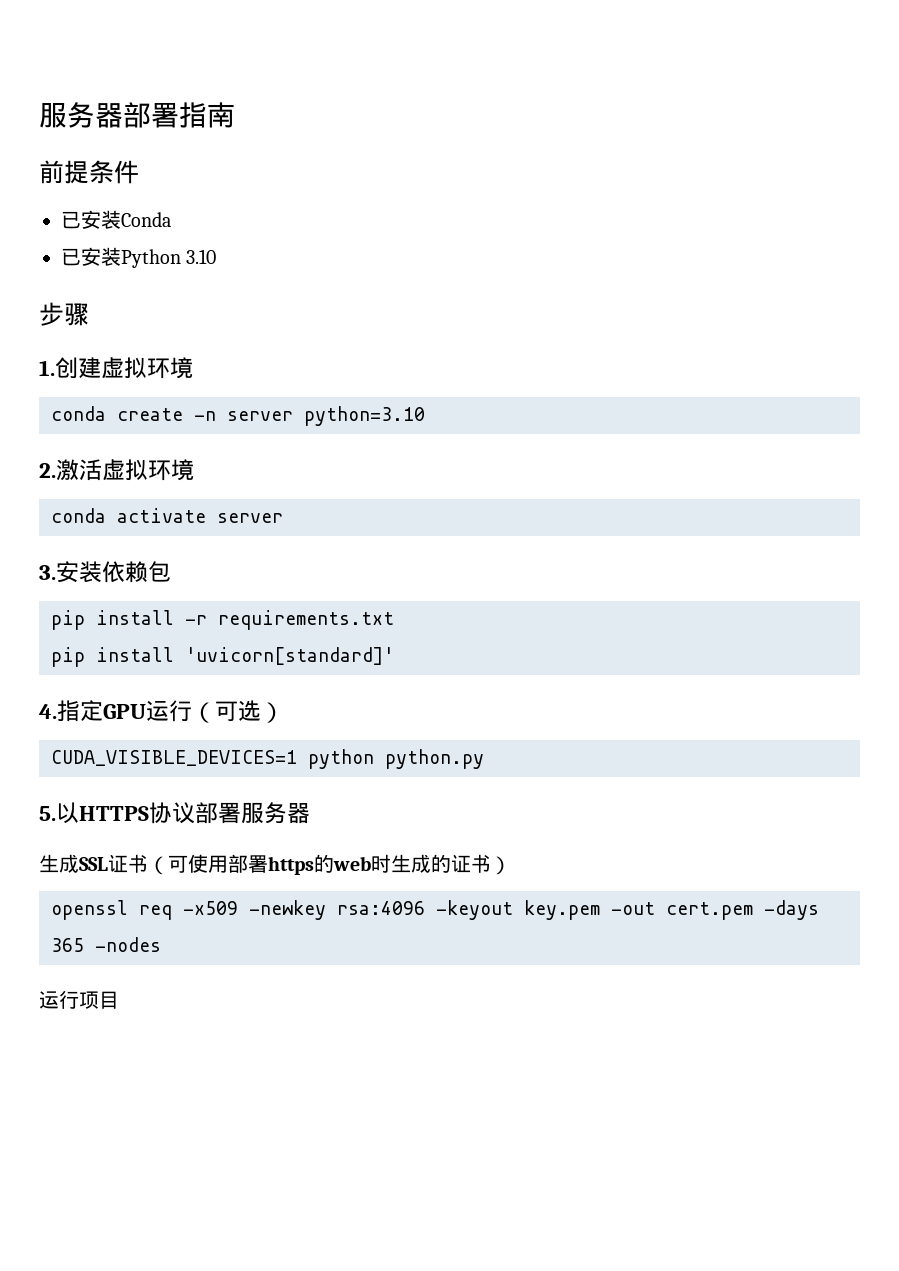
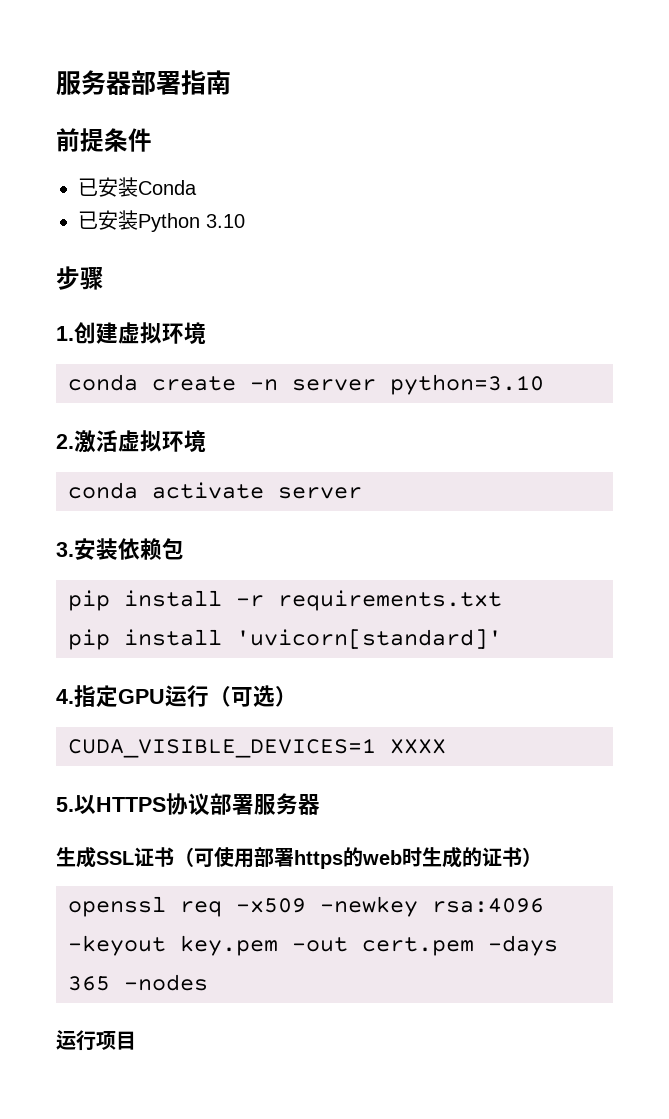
- CUDA_VISIBLE_DEVICES=1 python python.py
+ CUDA_VISIBLE_DEVICES=1 XXXX

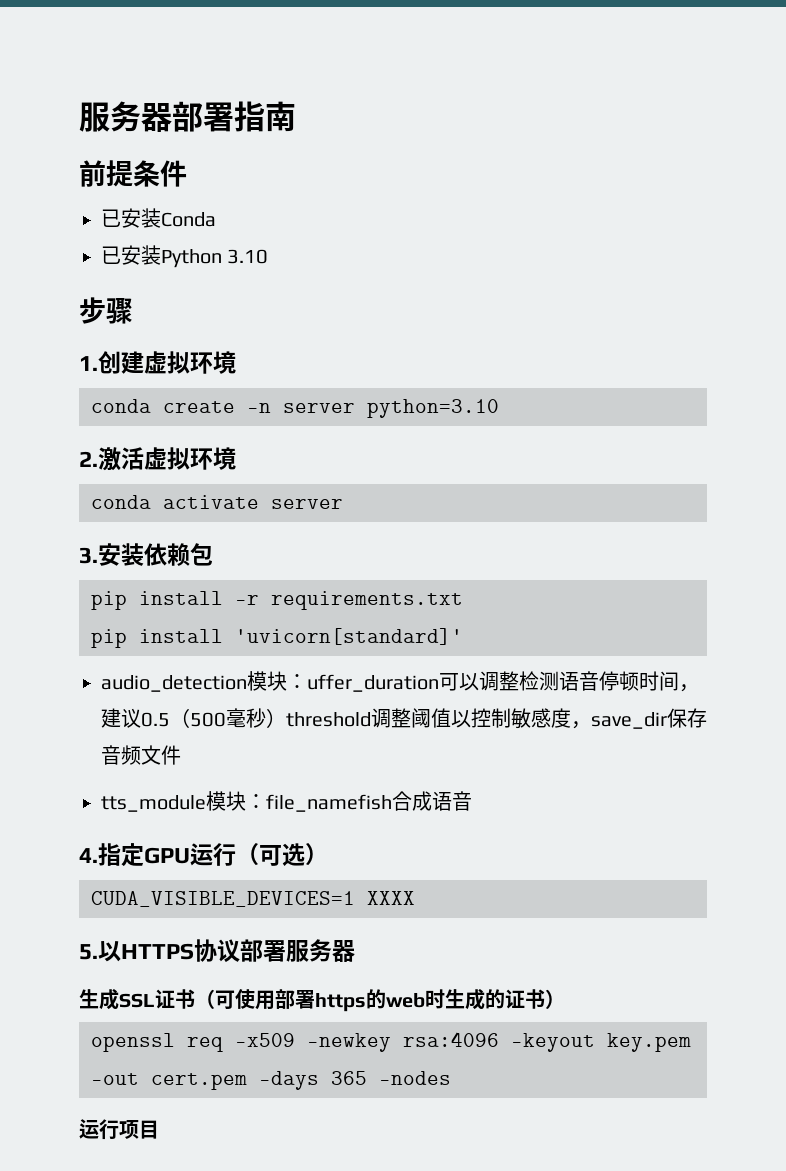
+ audio_detection模块：uffer_duration可以调整检测语音停顿时间，建议0.5（500毫秒）threshold调整阈值以控制敏感度，save_dir保存音频文件
+ tts_module模块：file_namefish合成语音

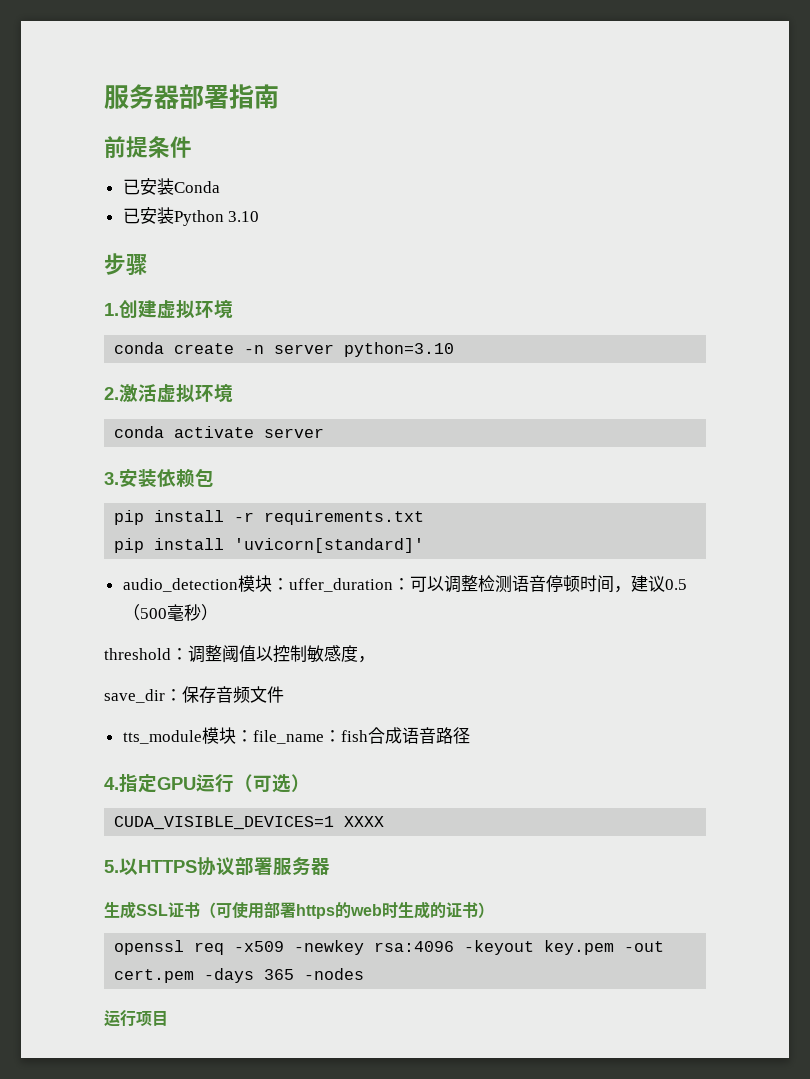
- audio_detection模块：uffer_duration可以调整检测语音停顿时间，建议0.5（500毫秒）threshold调整阈值以控制敏感度，save_dir保存音频文件
+ audio_detection模块：uffer_duration：可以调整检测语音停顿时间，建议0.5（500毫秒）
+ threshold：调整阈值以控制敏感度，
+ save_dir：保存音频文件
- tts_module模块：file_namefish合成语音
+ tts_module模块：file_name：fish合成语音路径

